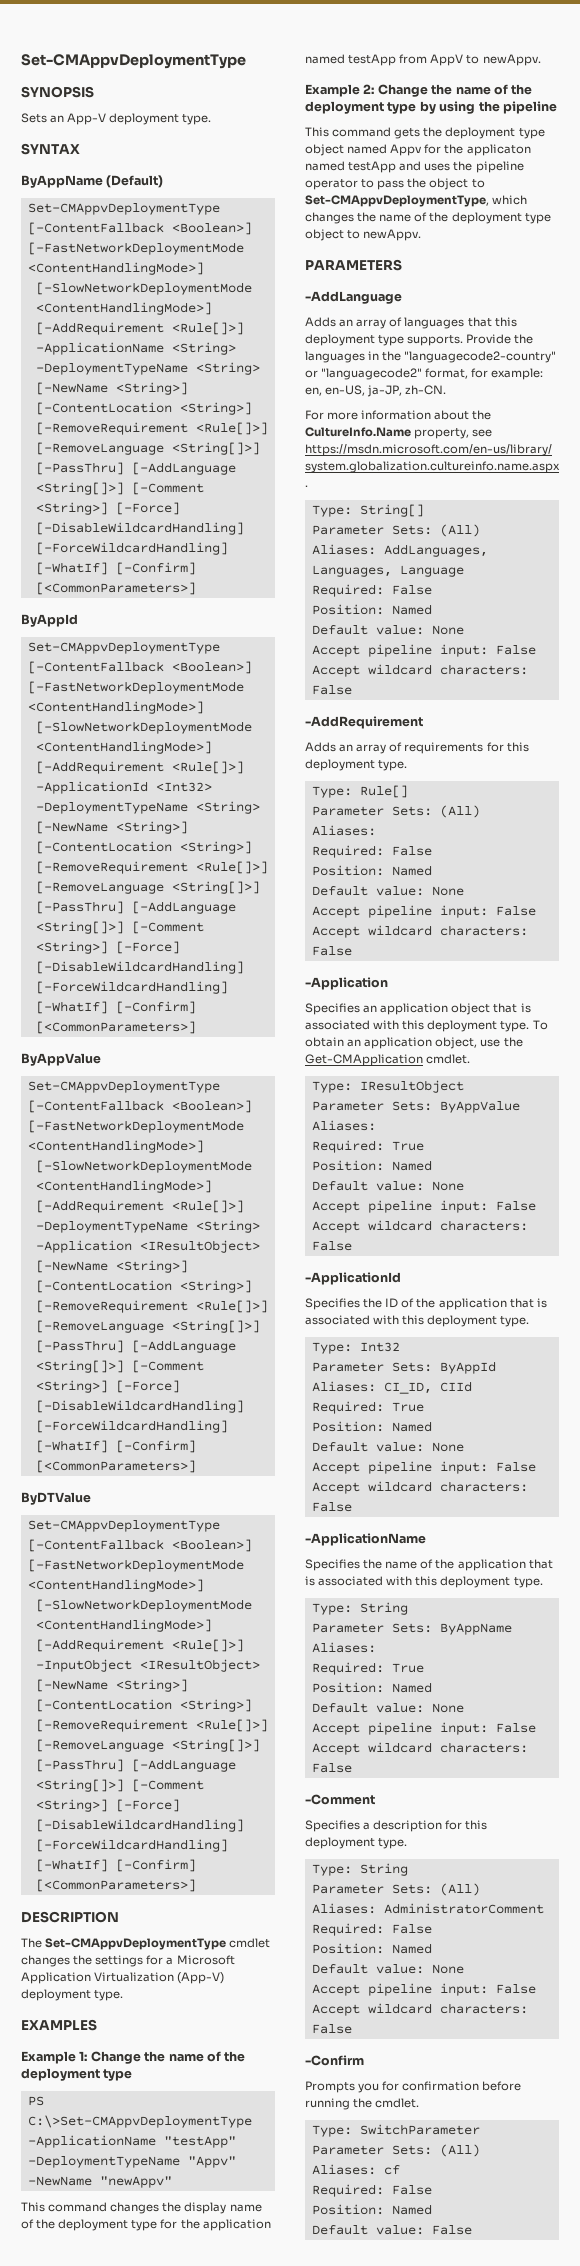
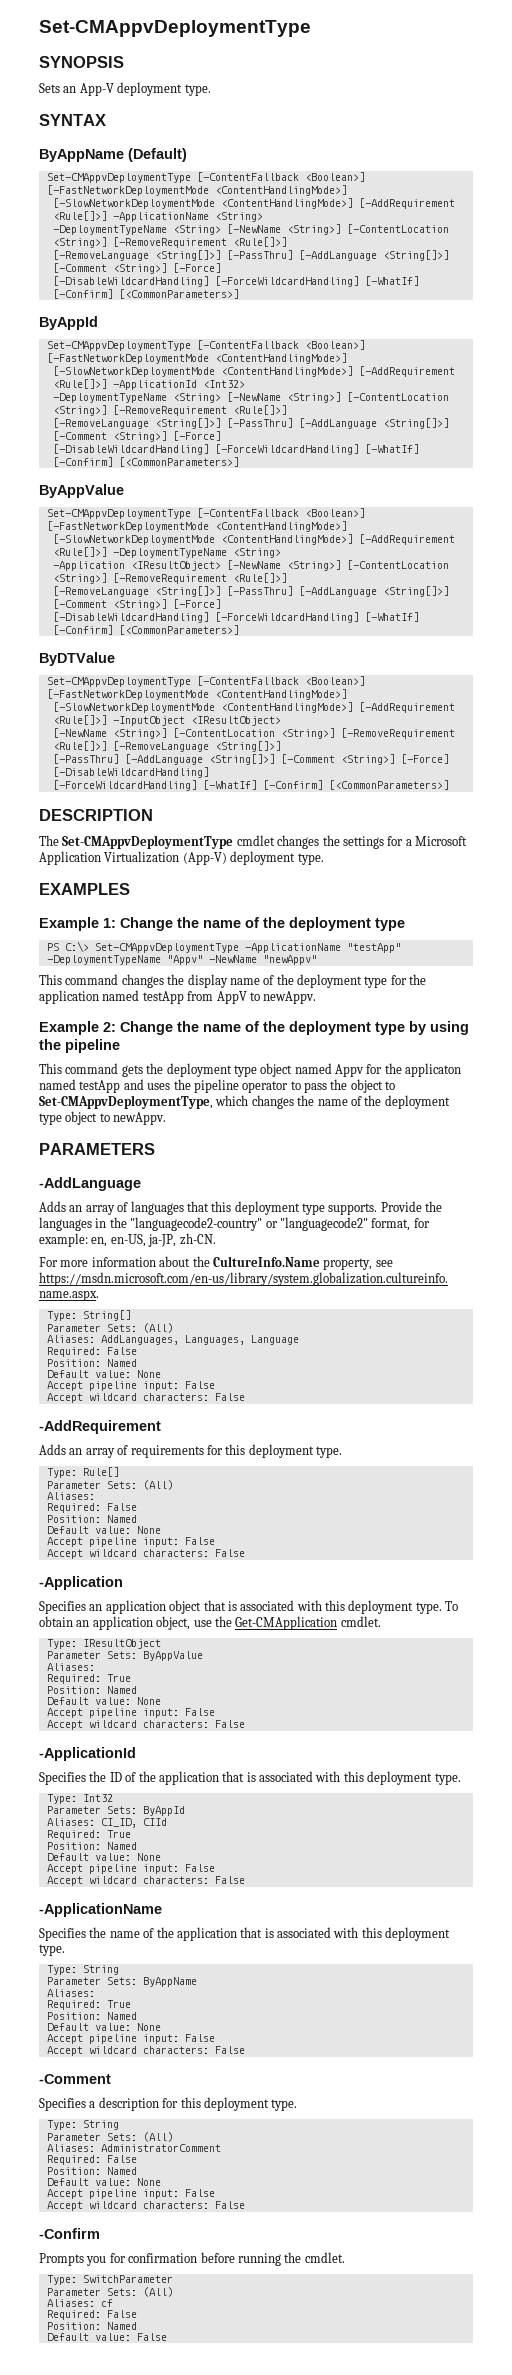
- PS C:\>Set-CMAppvDeploymentType -ApplicationName "testApp" -DeploymentTypeName "Appv" -NewName "newAppv"
+ PS C:\> Set-CMAppvDeploymentType -ApplicationName "testApp" -DeploymentTypeName "Appv" -NewName "newAppv"

